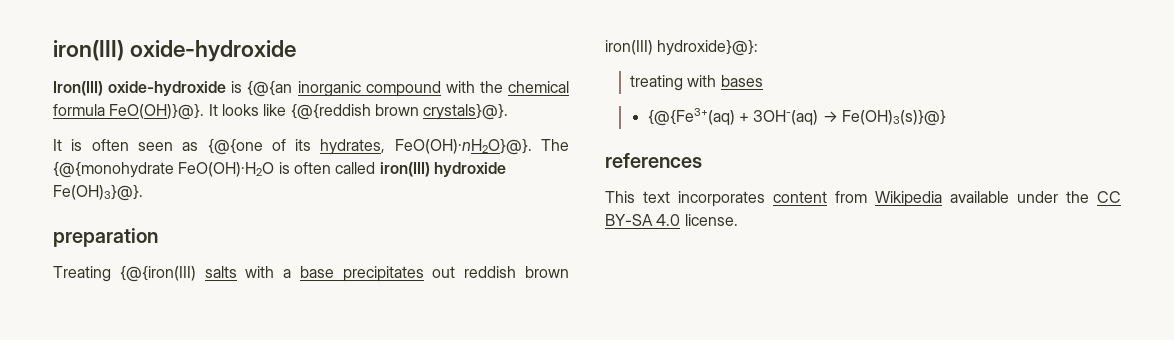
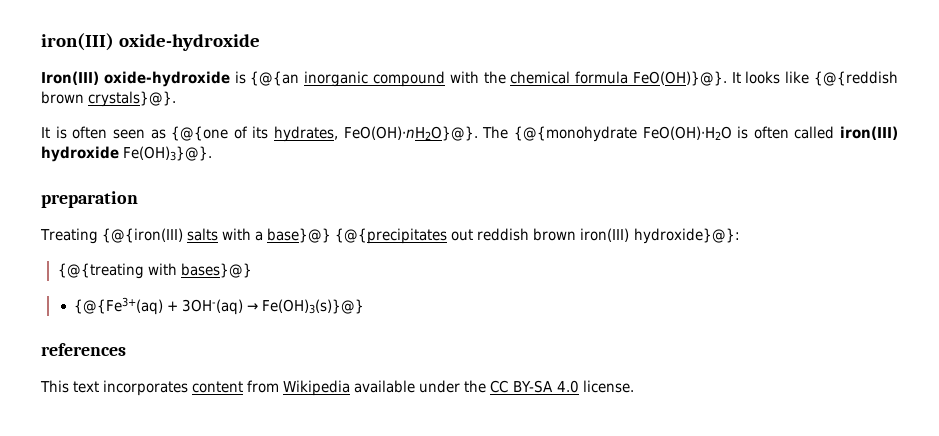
- Treating {@{iron(III) salts with a base precipitates out reddish brown iron(III) hydroxide}@}:
+ Treating {@{iron(III) salts with a base}@} {@{precipitates out reddish brown iron(III) hydroxide}@}:
- treating with bases
+ {@{treating with bases}@}

